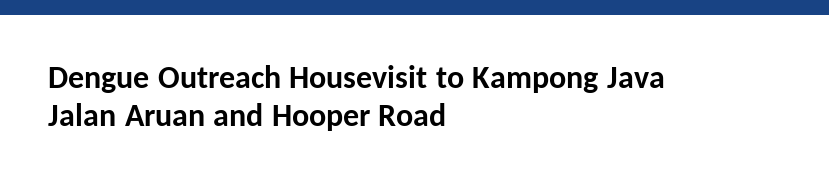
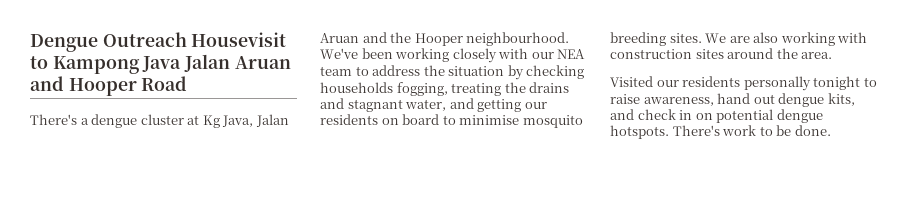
+ There's a dengue cluster at Kg Java, Jalan Aruan and the Hooper neighbourhood. We've been working closely with our NEA team to address the situation by checking households fogging, treating the drains and stagnant water, and getting our residents on board to minimise mosquito breeding sites. We are also working with construction sites around the area.
+ Visited our residents personally tonight to raise awareness, hand out dengue kits, and check in on potential dengue hotspots. There's work to be done.

